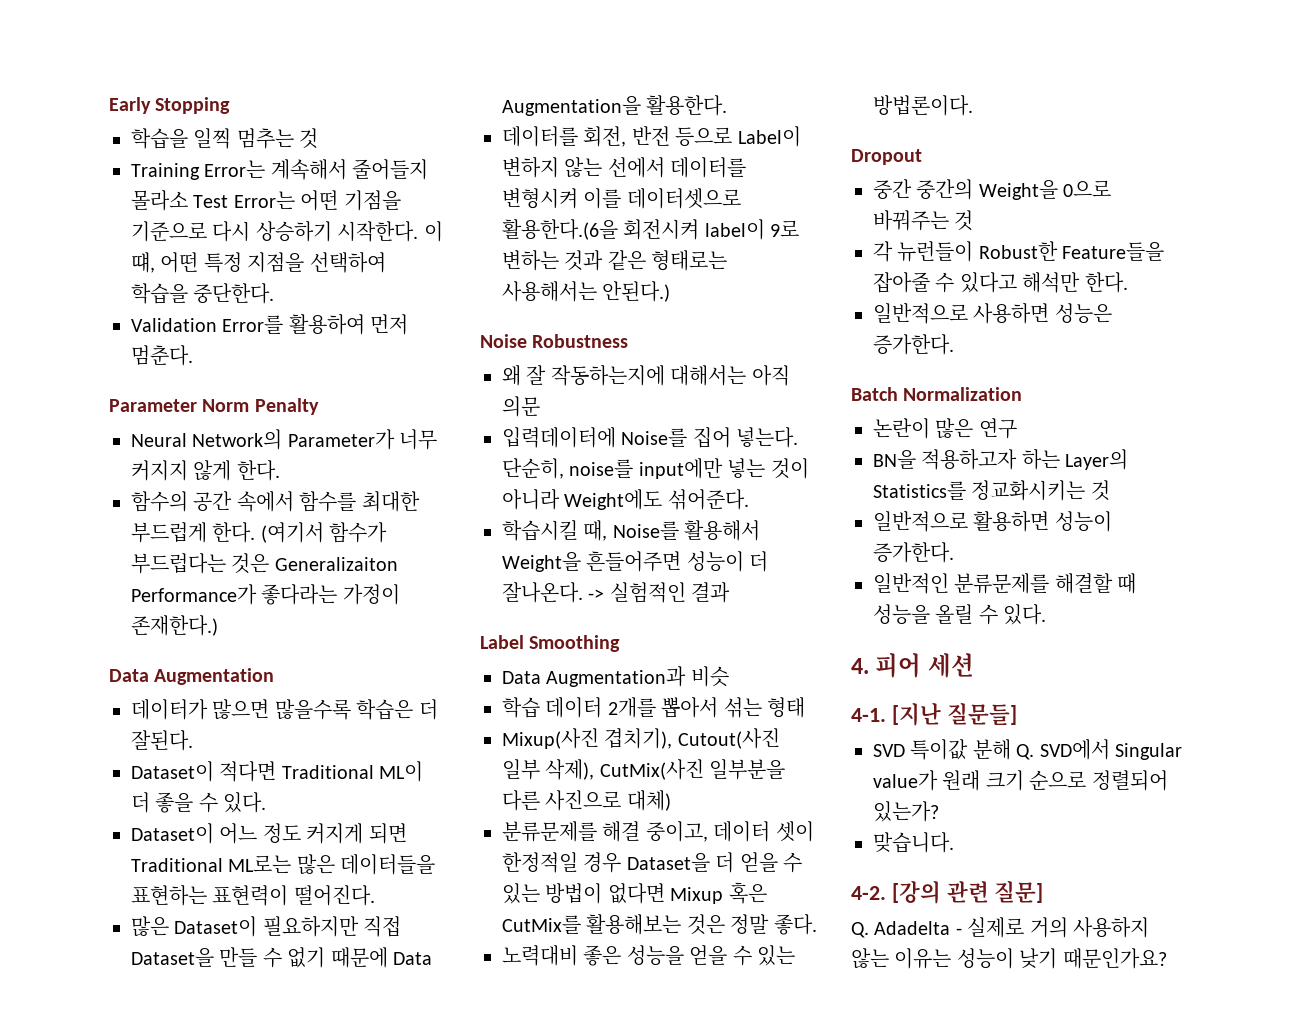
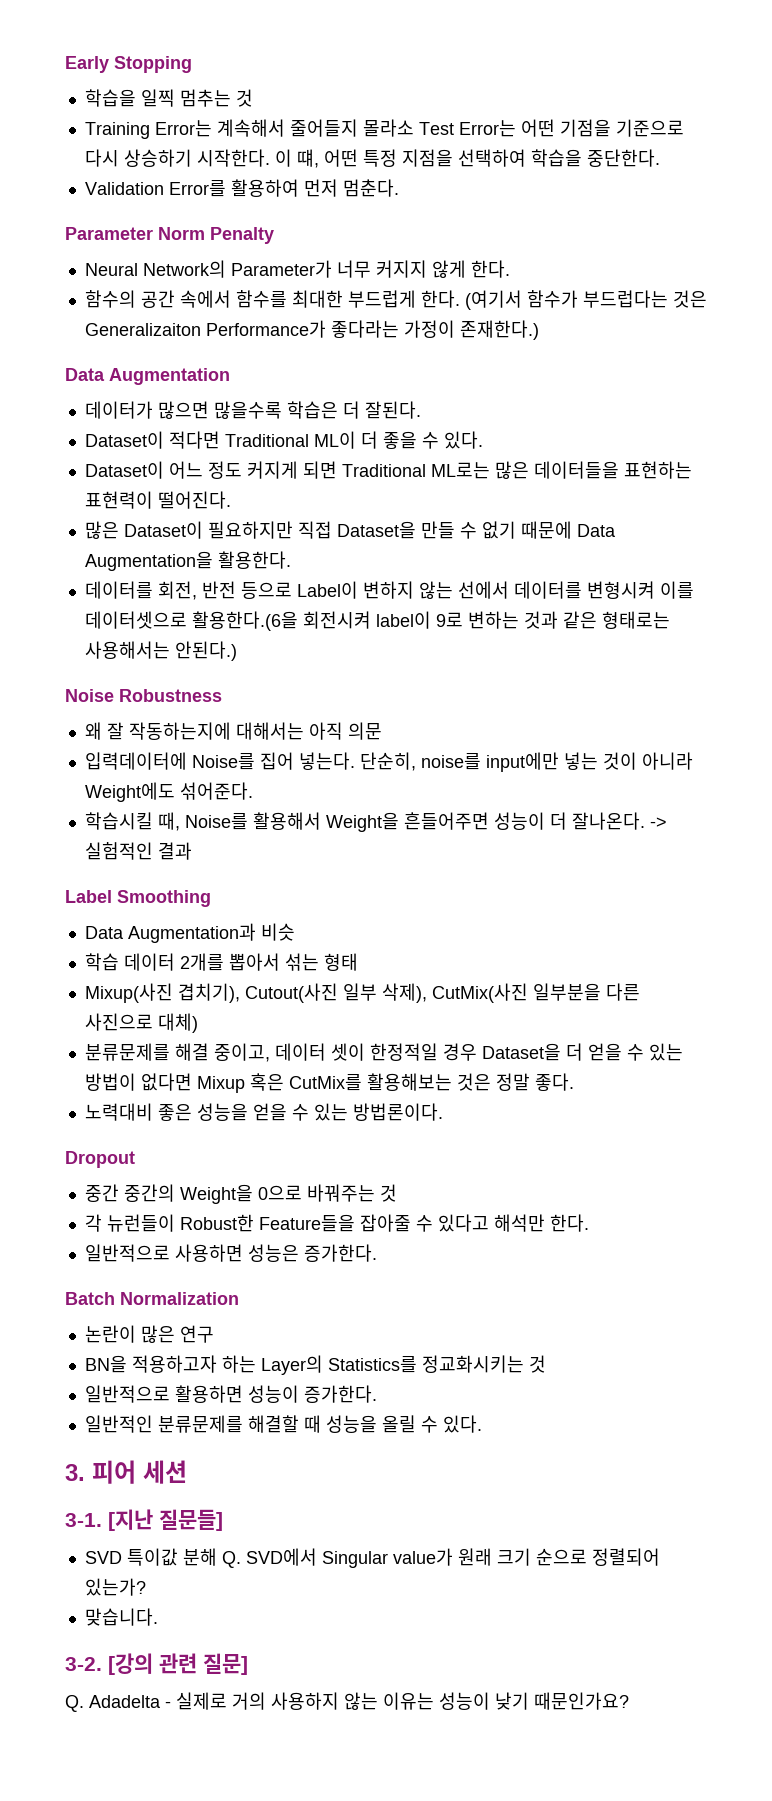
- 4. 피어 세션
+ 3. 피어 세션
- 4-1.
+ 3-1.
- 4-2.
+ 3-2.

